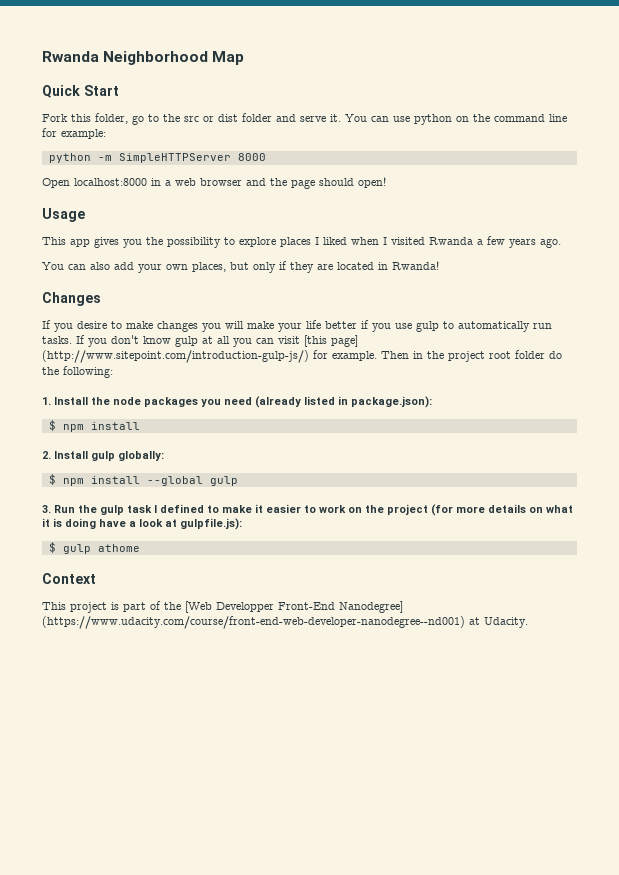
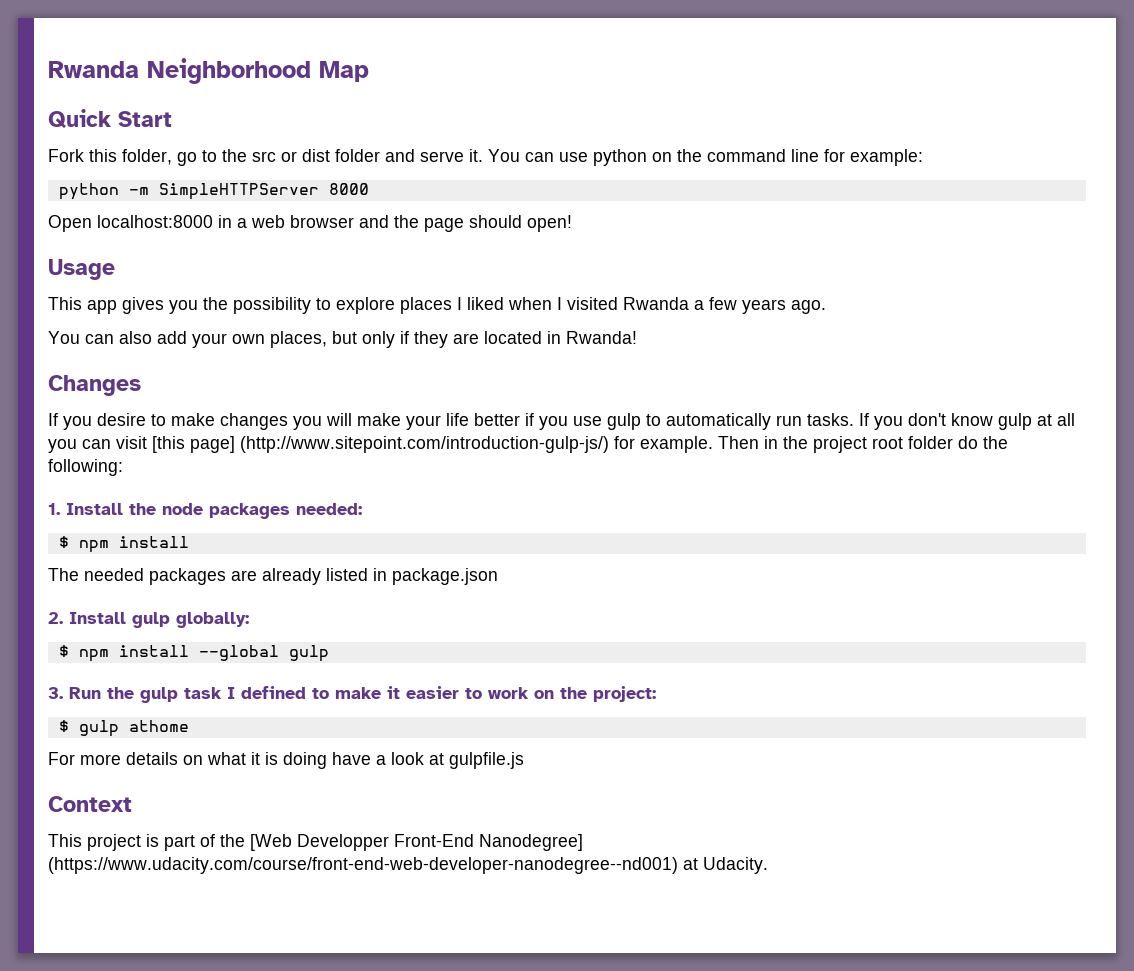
- 1. Install the node packages you need (already listed in package.json):
+ 1. Install the node packages needed:
  $ npm install
+ The needed packages are already listed in package.json
- 3. Run the gulp task I defined to make it easier to work on the project (for more details on what it is doing have a look at gulpfile.js):
+ 3. Run the gulp task I defined to make it easier to work on the project:
  $ gulp athome
+ For more details on what it is doing have a look at gulpfile.js

